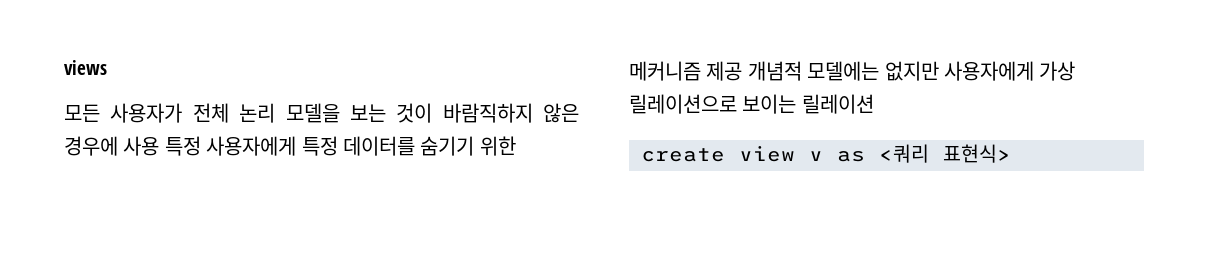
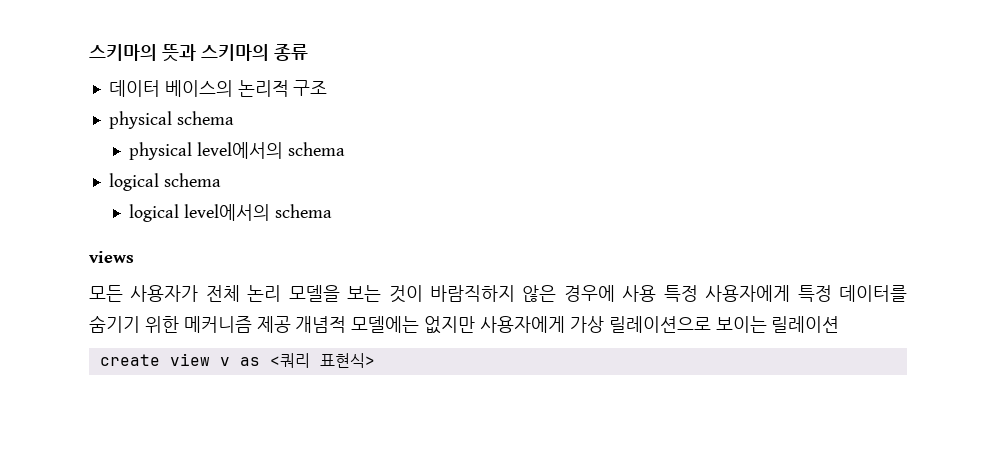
+ 스키마의 뜻과 스키마의 종류
+ 데이터 베이스의 논리적 구조
+ physical schema
+ physical level에서의 schema
+ logical schema
+ logical level에서의 schema

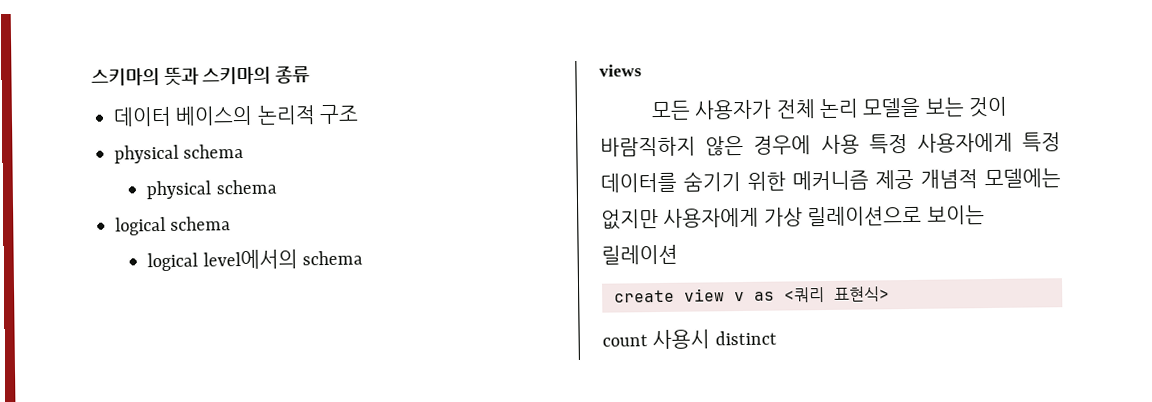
  데이터 베이스의 논리적 구조
  physical schema
- physical level에서의 schema
+ physical schema
+ count 사용시 distinct

